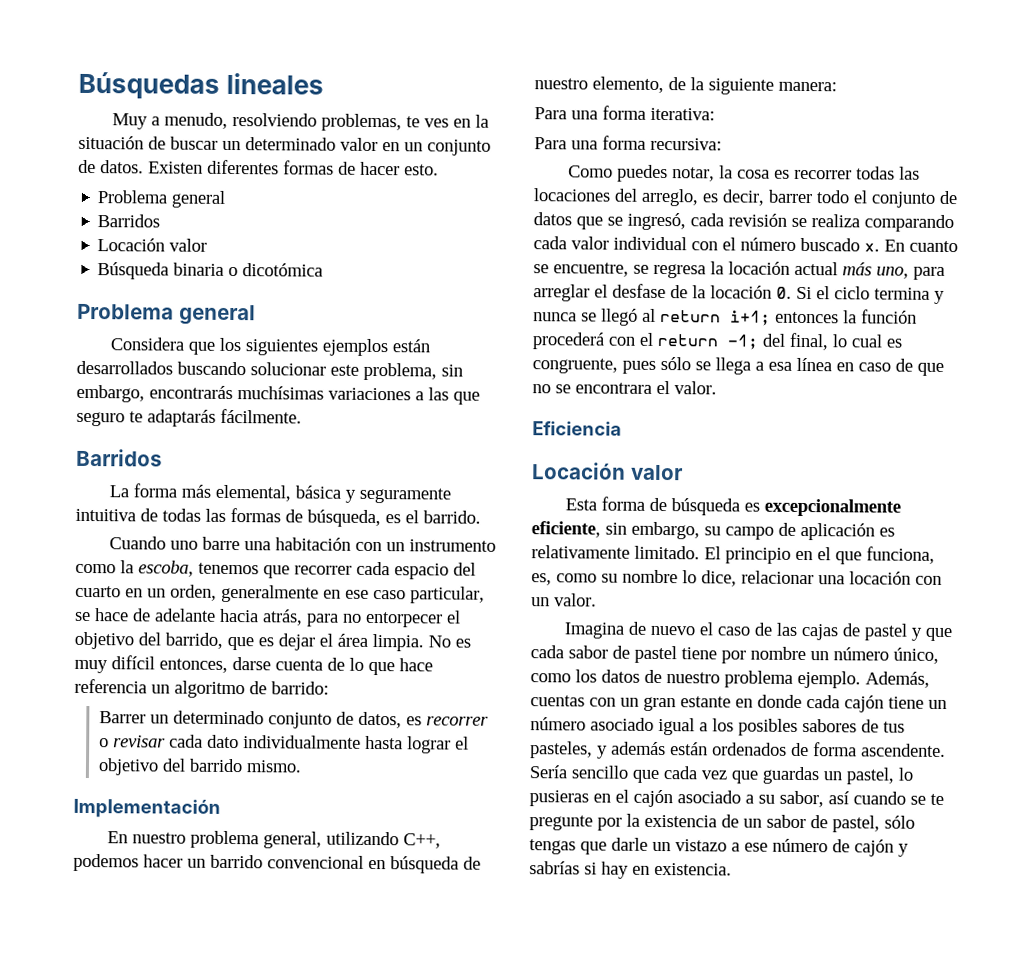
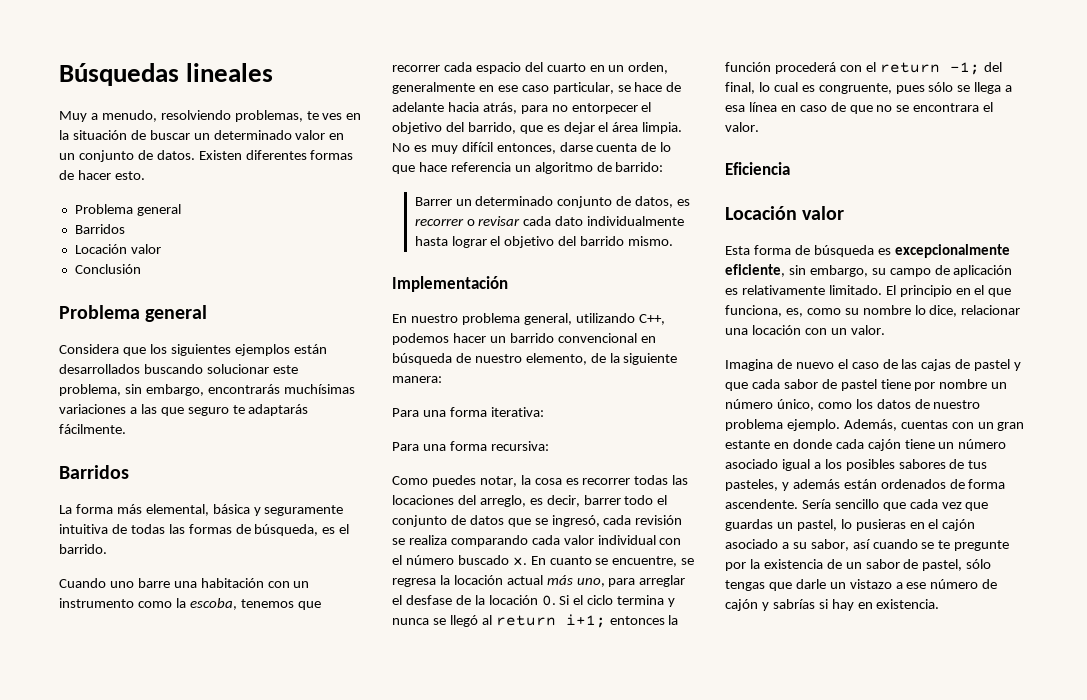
- Búsqueda binaria o dicotómica
+ Conclusión

